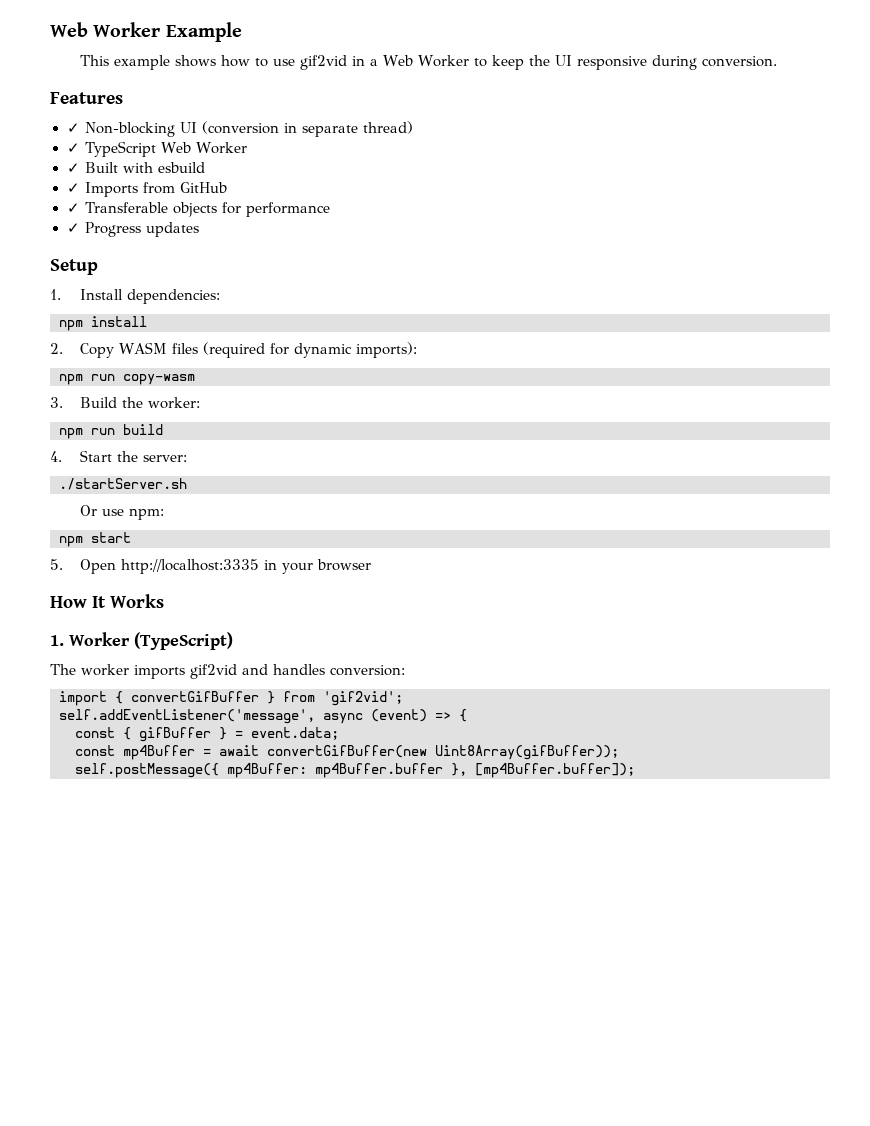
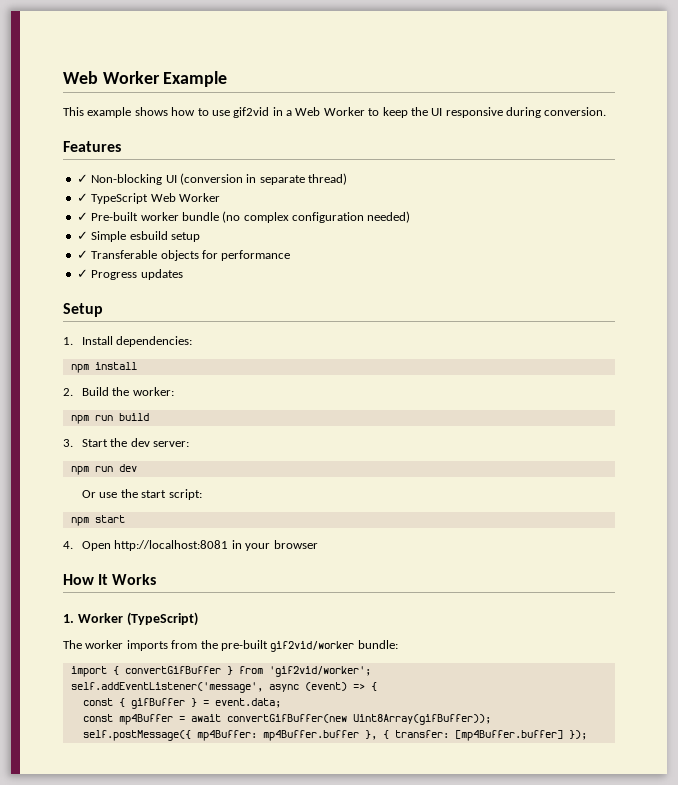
- ✓ Built with esbuild
- ✓ Imports from GitHub
+ ✓ Pre-built worker bundle (no complex configuration needed)
+ ✓ Simple esbuild setup
- 2. Copy WASM files (required for dynamic imports):
- npm run copy-wasm
- 3. Build the worker:
+ 2. Build the worker:
- 4. Start the server:
+ 3. Start the dev server:
- ./startServer.sh
+ npm run dev
- Or use npm:
+ Or use the start script:
- 5. Open http://localhost:3335 in your browser
+ 4. Open http://localhost:8081 in your browser
- The worker imports gif2vid and handles conversion:
+ The worker imports from the pre-built gif2vid/worker bundle:
- import { convertGifBuffer } from 'gif2vid';
+ import { convertGifBuffer } from 'gif2vid/worker';
- self.postMessage({ mp4Buffer: mp4Buffer.buffer }, [mp4Buffer.buffer]);
+ self.postMessage({ mp4Buffer: mp4Buffer.buffer }, { transfer: [mp4Buffer.buffer] });

